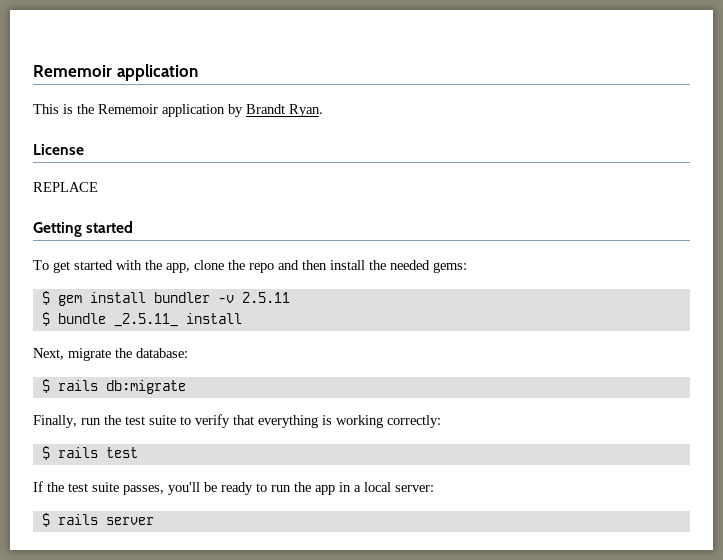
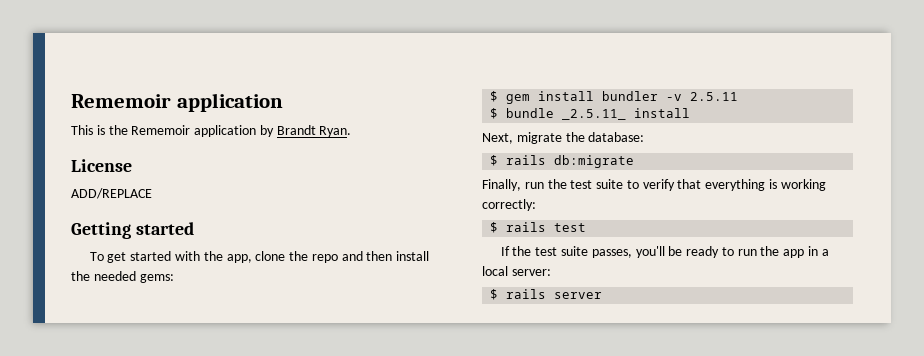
- REPLACE
+ ADD/REPLACE

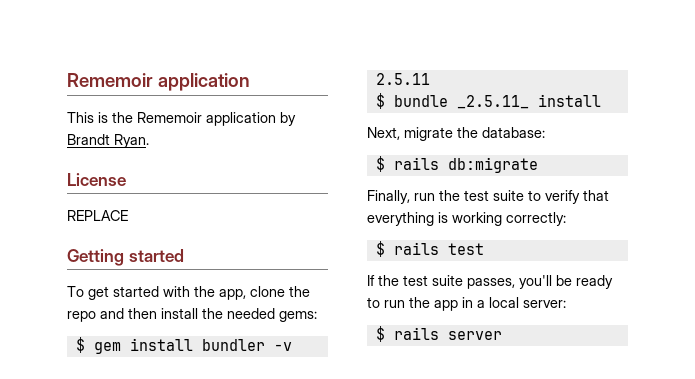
- ADD/REPLACE
+ REPLACE

